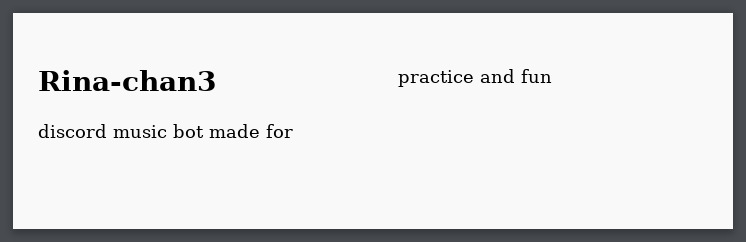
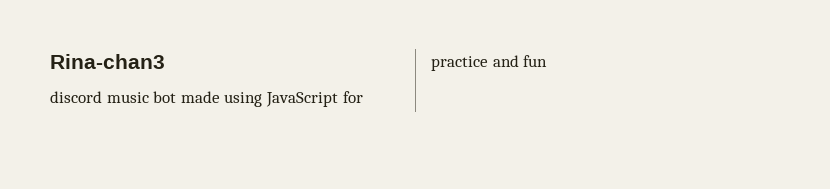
- discord music bot made for practice and fun
+ discord music bot made using JavaScript for practice and fun

